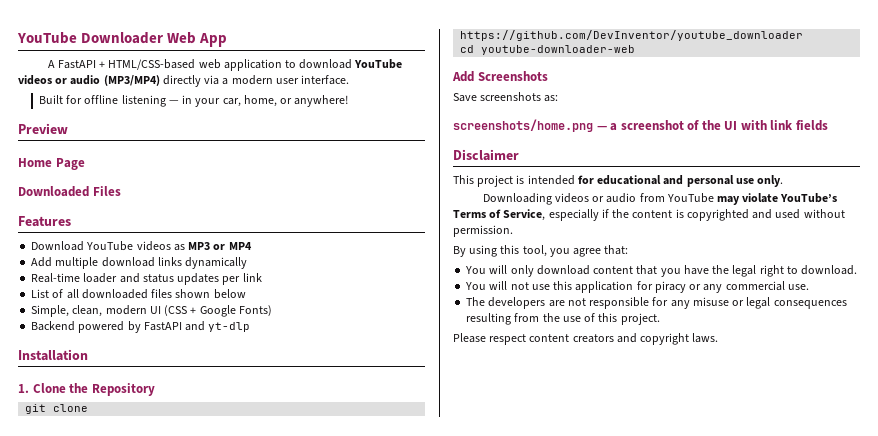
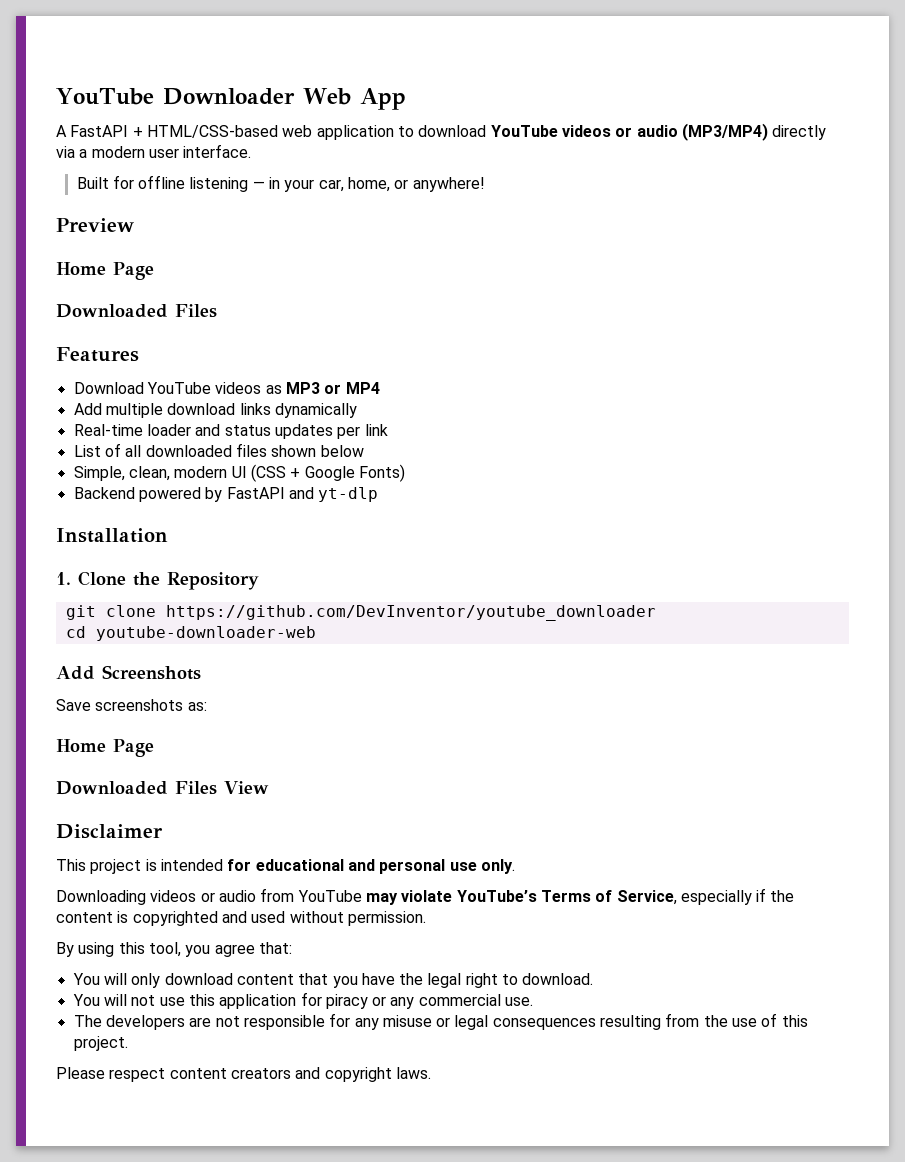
  Save screenshots as:
- screenshots/home.png — a screenshot of the UI with link fields
+ Home Page
+ Downloaded Files View

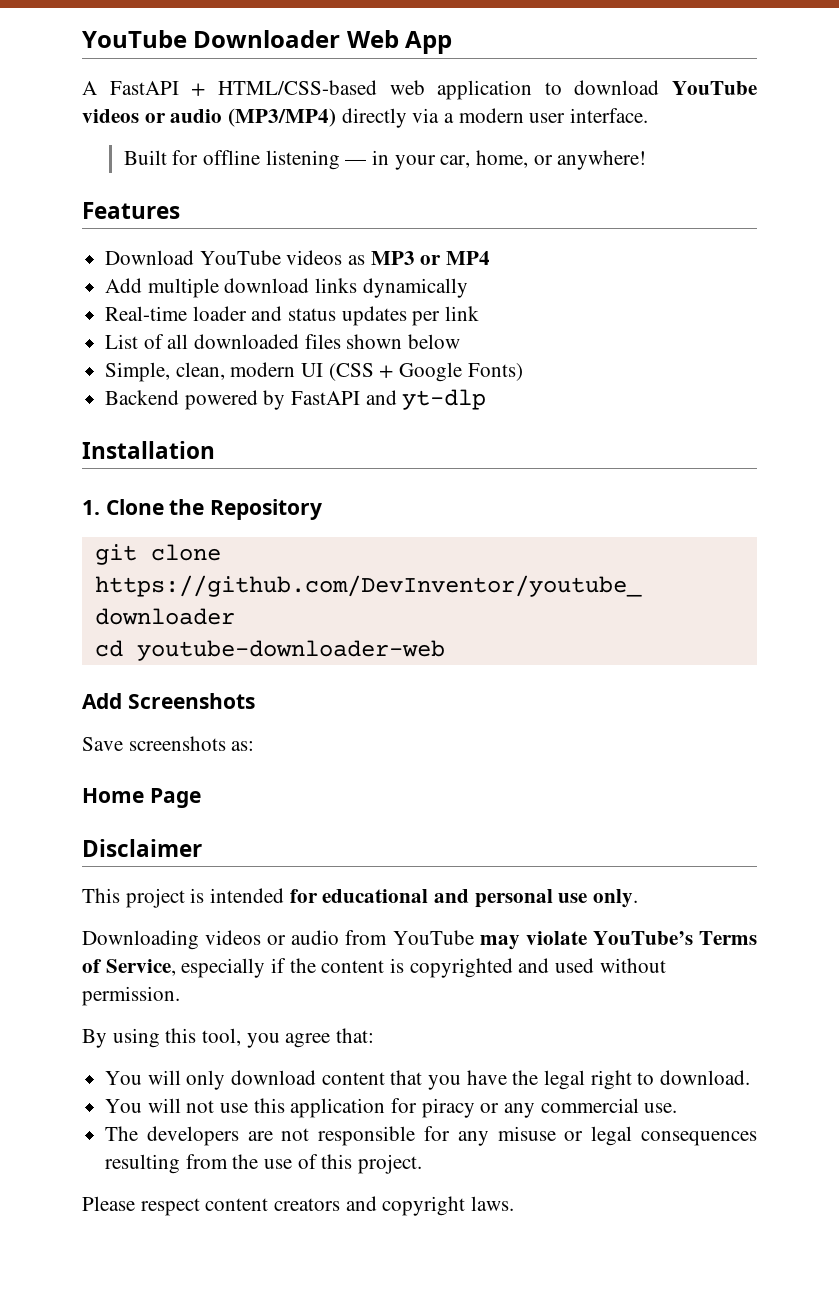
- Preview
- Home Page
- Downloaded Files
- Downloaded Files View

